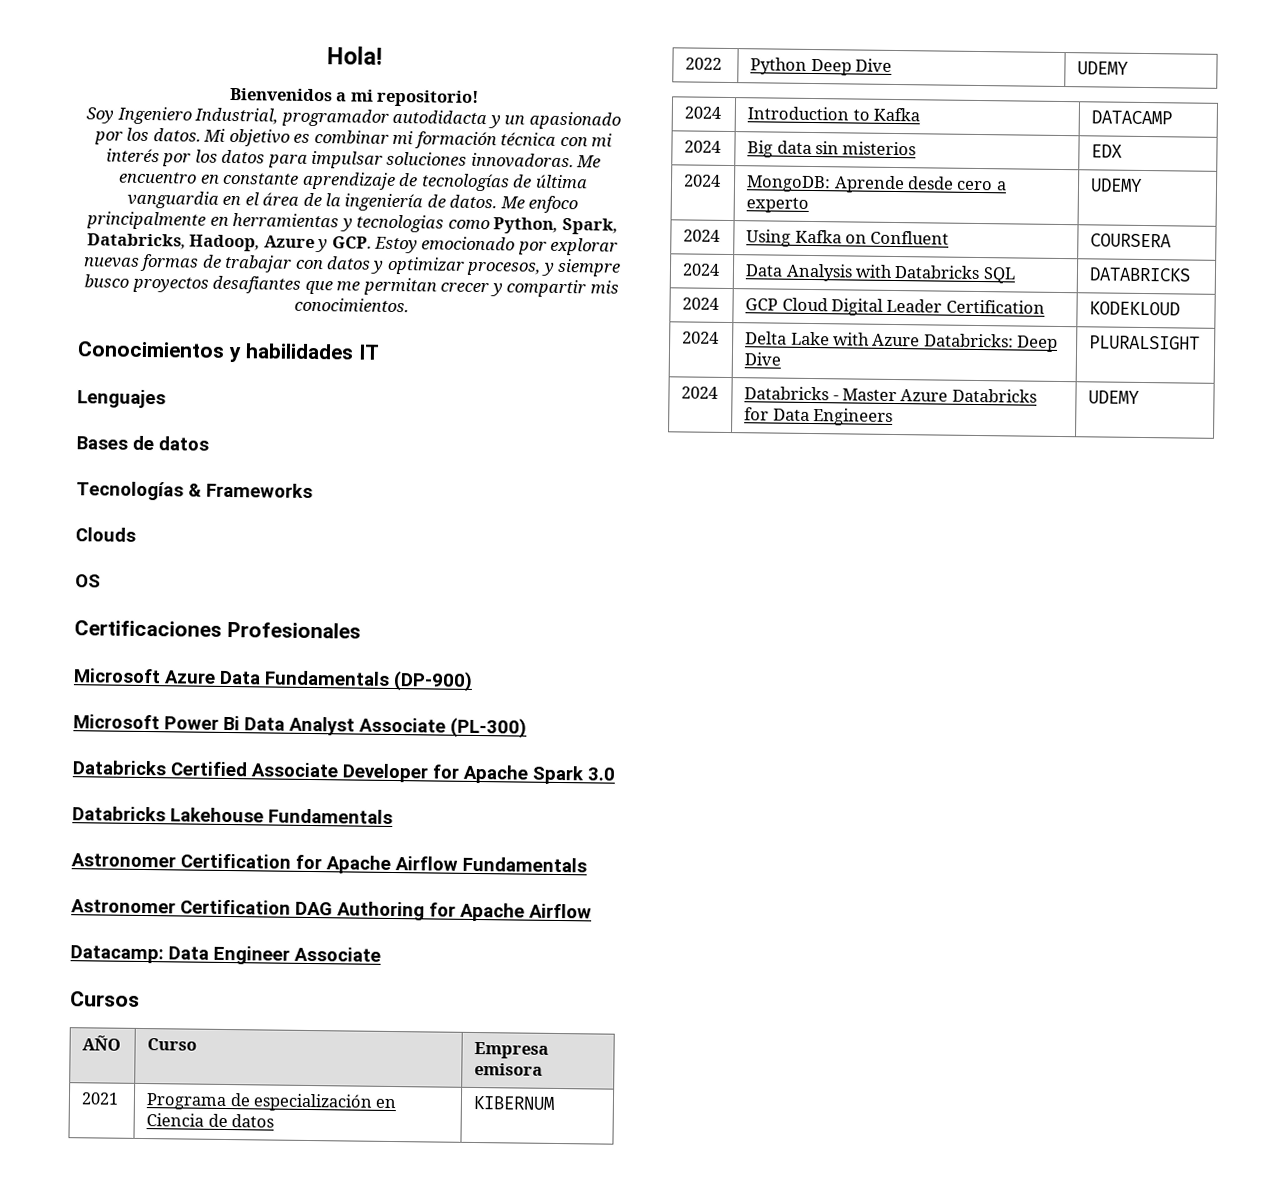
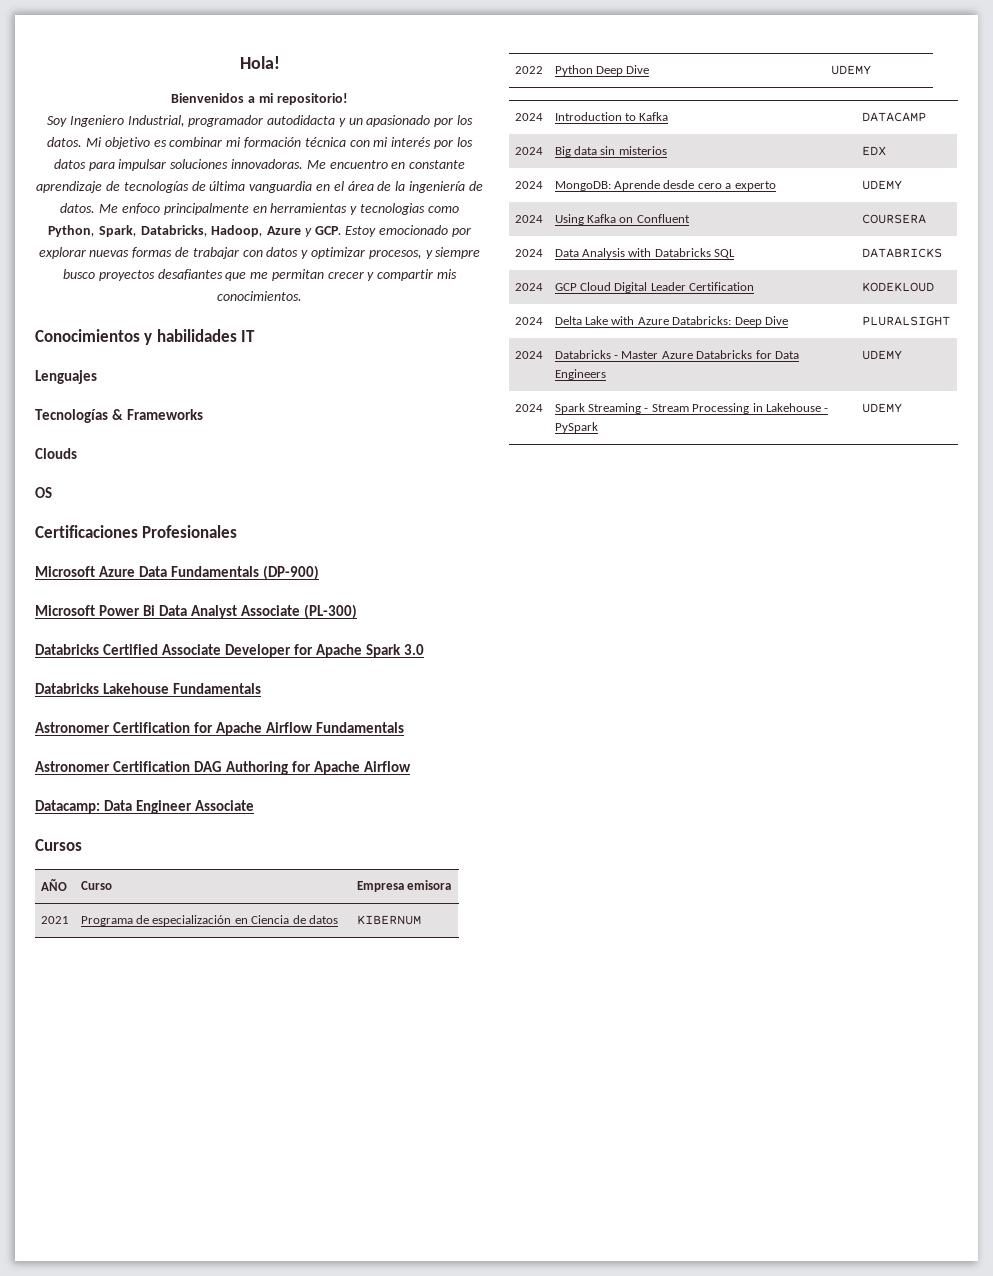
- Bases de datos
+ 2024 | Spark Streaming - Stream Processing in Lakehouse - PySpark | UDEMY

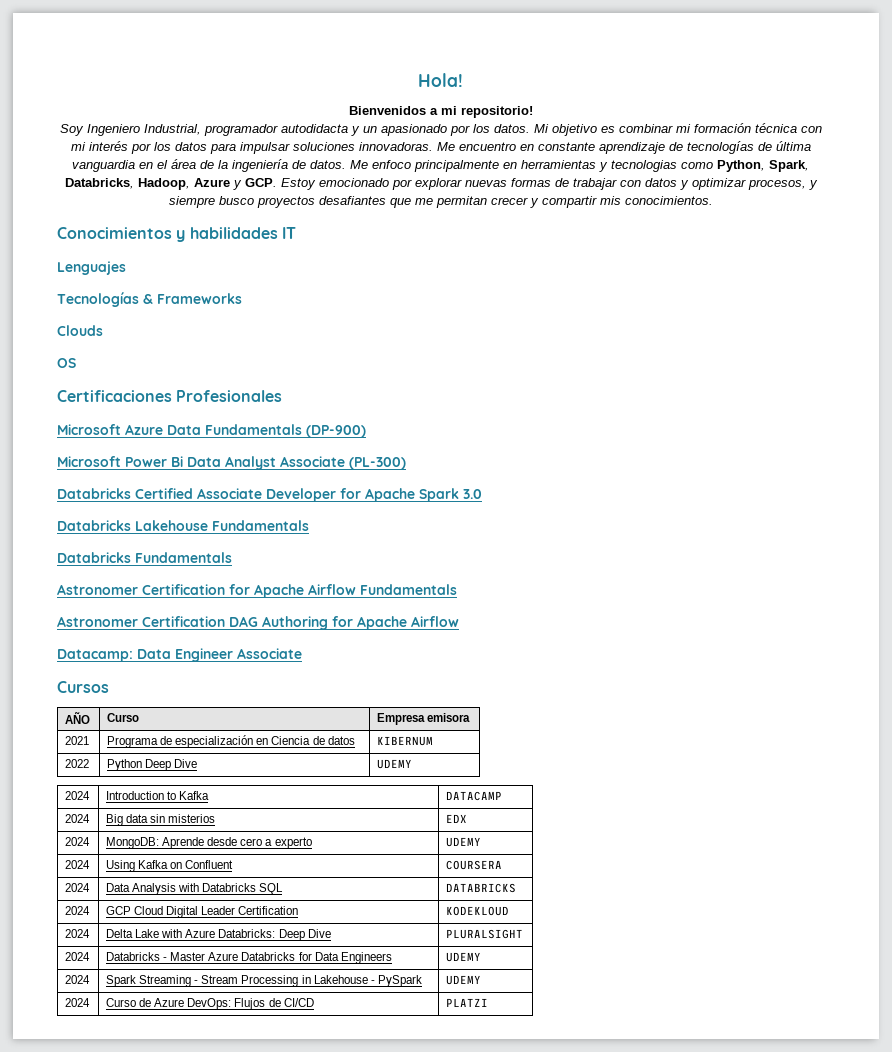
+ Databricks Fundamentals
+ 2024 | Curso de Azure DevOps: Flujos de CI/CD | PLATZI

